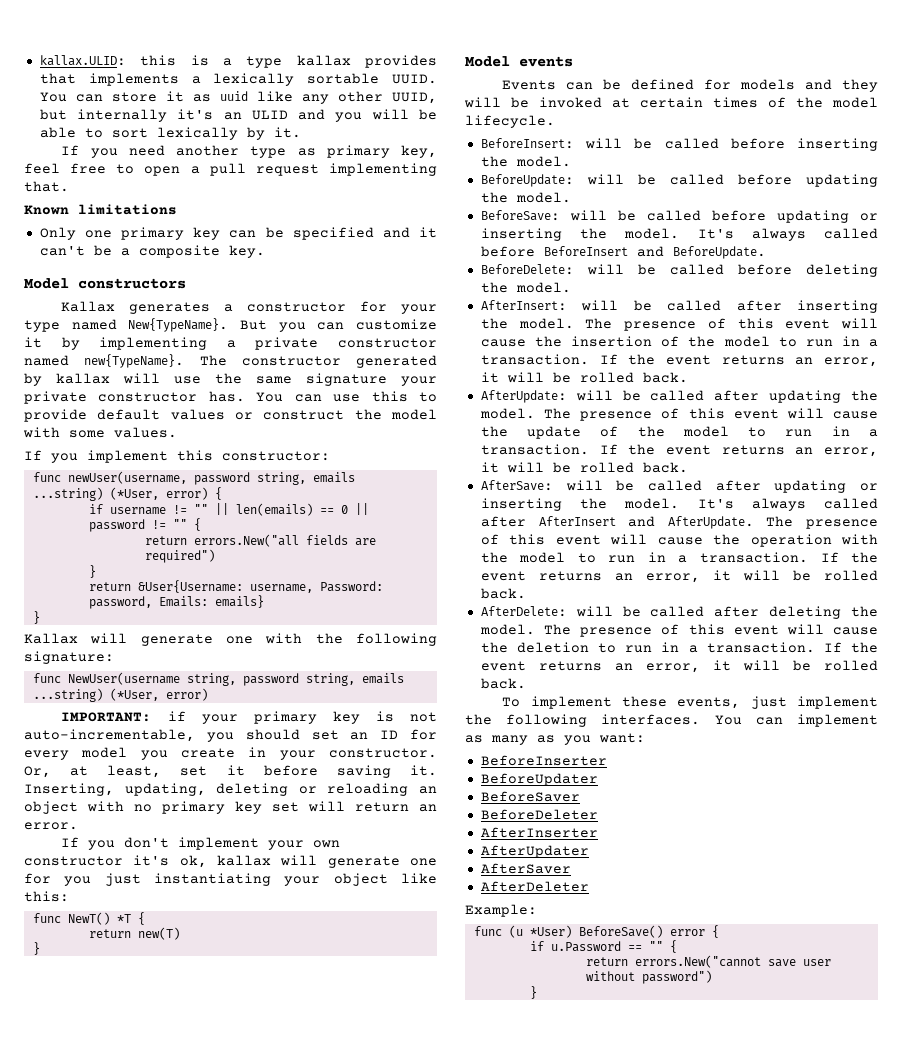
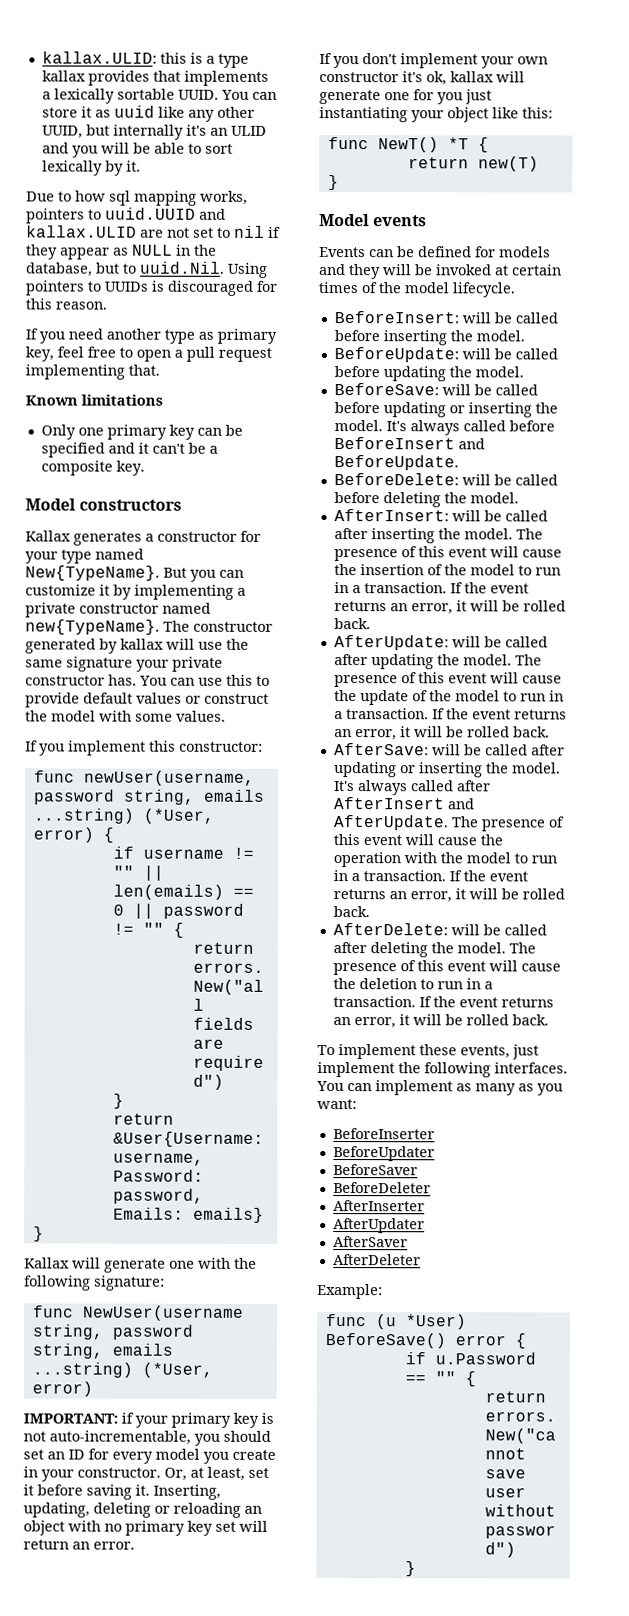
+ Due to how sql mapping works, pointers to uuid.UUID and kallax.ULID are not set to nil if they appear as NULL in the database, but to uuid.Nil. Using pointers to UUIDs is discouraged for this reason.

